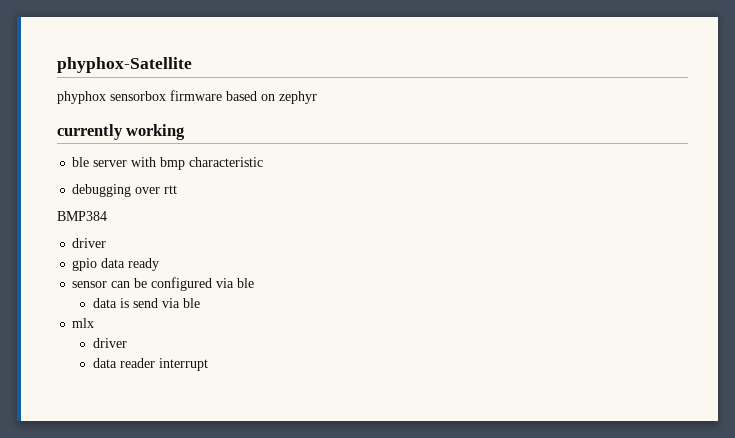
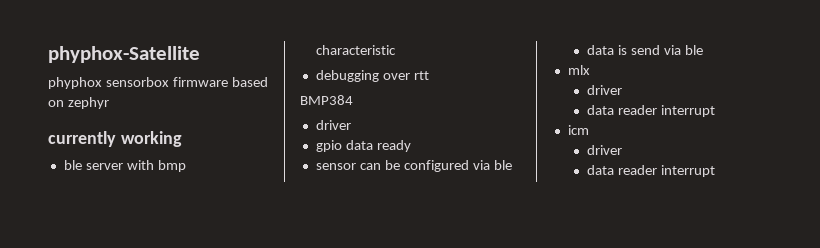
+ icm
+ driver
+ data reader interrupt

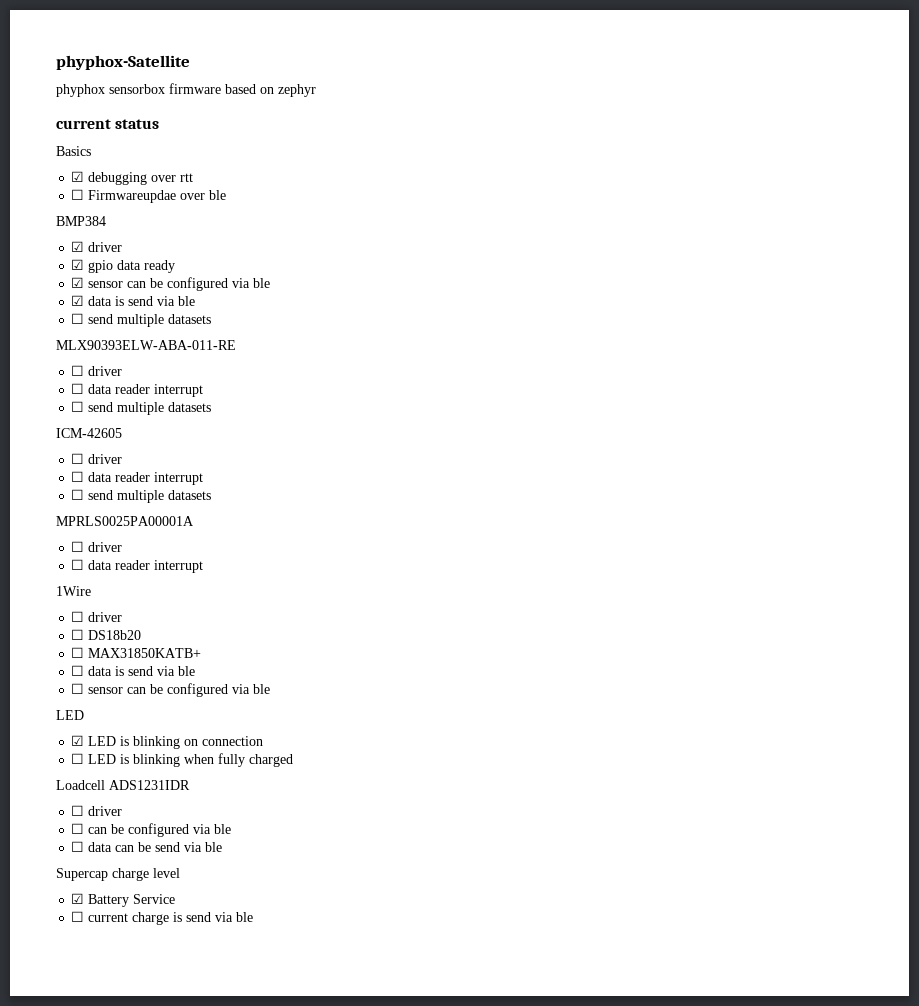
- currently working
- ble server with bmp characteristic
- debugging over rtt
+ current status
+ Basics
+ ☑ debugging over rtt
+ ☐ Firmwareupdae over ble
  BMP384
- driver
- gpio data ready
+ ☑ driver
+ ☑ gpio data ready
- sensor can be configured via ble
- data is send via ble
- mlx
- driver
- data reader interrupt
- icm
- driver
- data reader interrupt
+ ☑ sensor can be configured via ble
+ ☑ data is send via ble
+ ☐ send multiple datasets
+ MLX90393ELW-ABA-011-RE
+ ☐ driver
+ ☐ data reader interrupt
+ ☐ send multiple datasets
+ ICM-42605
+ ☐ driver
+ ☐ data reader interrupt
+ ☐ send multiple datasets
+ MPRLS0025PA00001A
+ ☐ driver
+ ☐ data reader interrupt
+ 1Wire
+ ☐ driver
+ ☐ DS18b20
+ ☐ MAX31850KATB+
+ ☐ data is send via ble
+ ☐ sensor can be configured via ble
+ LED
+ ☑ LED is blinking on connection
+ ☐ LED is blinking when fully charged
+ Loadcell ADS1231IDR
+ ☐ driver
+ ☐ can be configured via ble
+ ☐ data can be send via ble
+ Supercap charge level
+ ☑ Battery Service
+ ☐ current charge is send via ble

